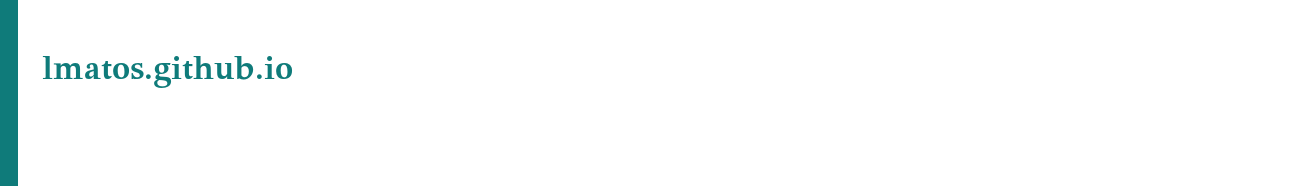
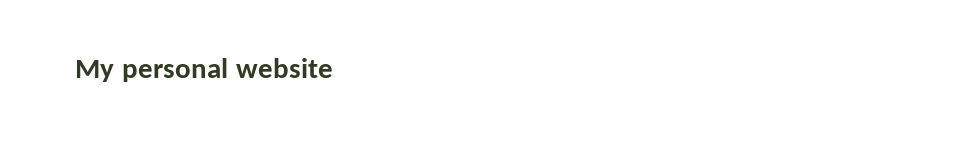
- lmatos.github.io
+ My personal website

